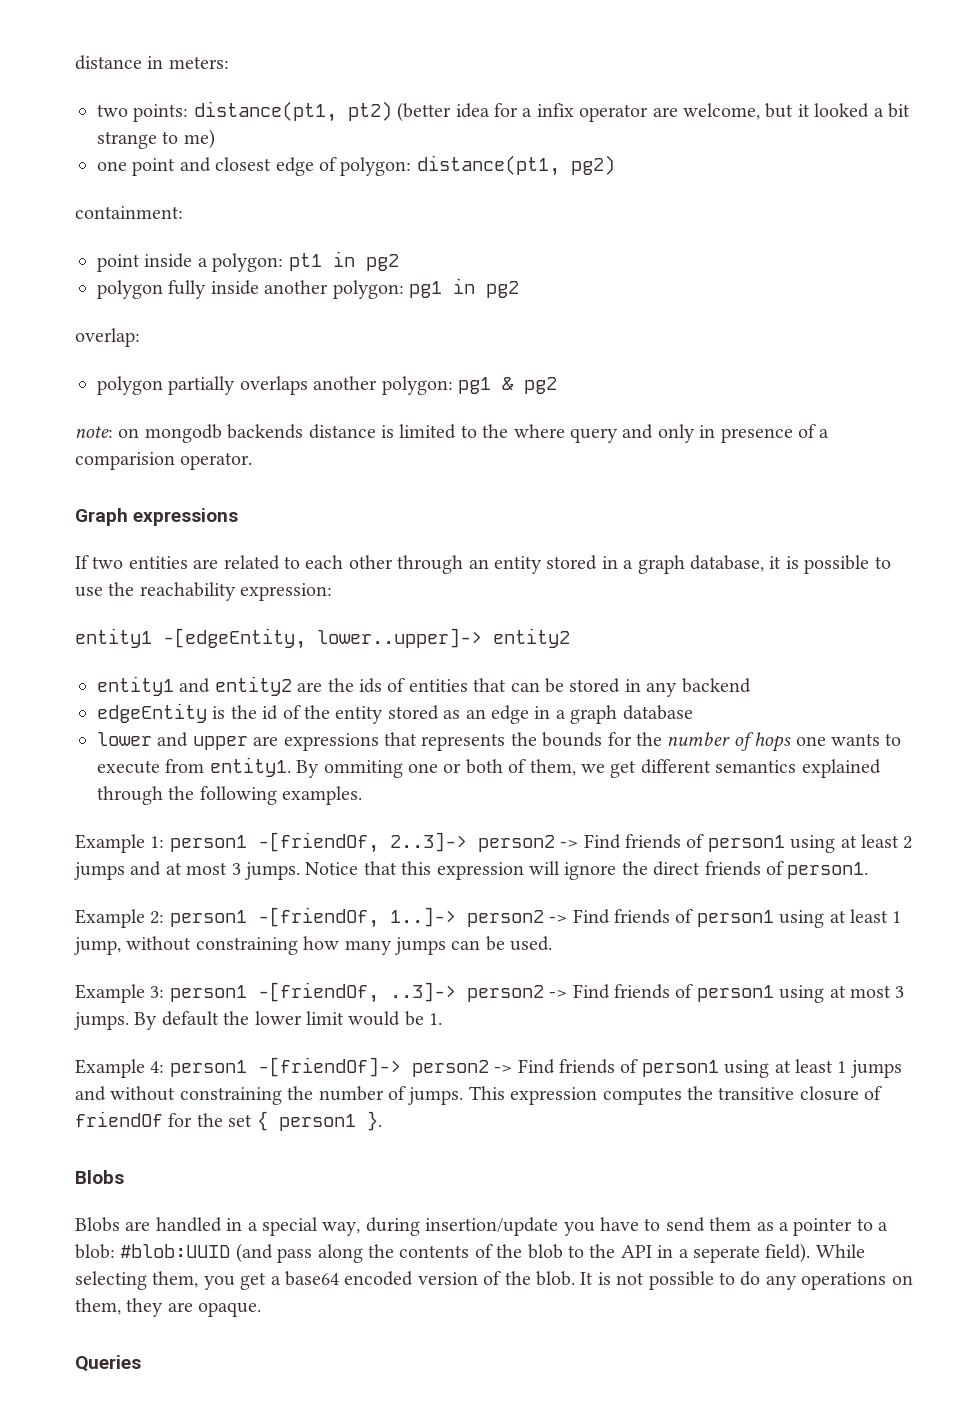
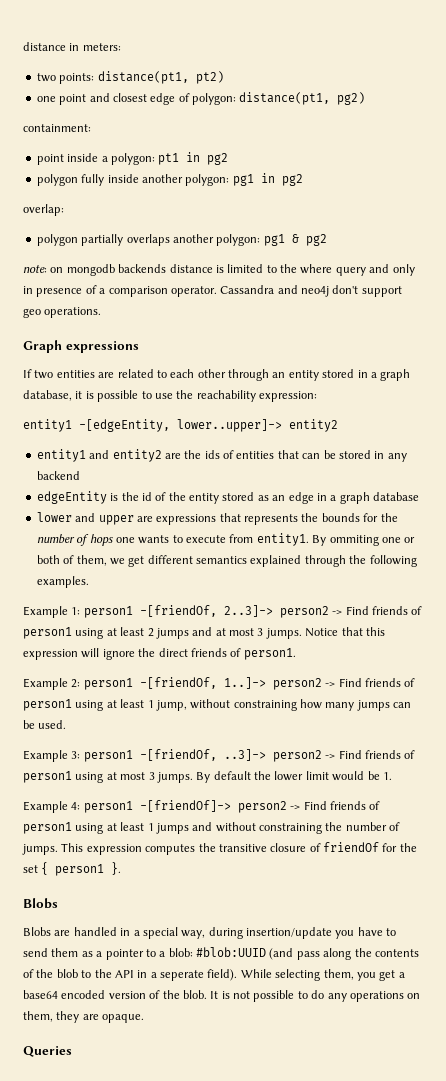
- two points: distance(pt1, pt2) (better idea for a infix operator are welcome, but it looked a bit strange to me)
+ two points: distance(pt1, pt2)
- note: on mongodb backends distance is limited to the where query and only in presence of a comparision operator.
+ note: on mongodb backends distance is limited to the where query and only in presence of a comparison operator. Cassandra and neo4j don't support geo operations.

